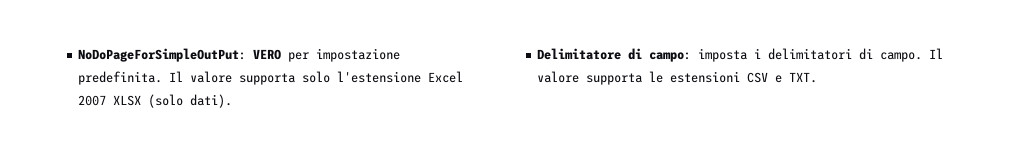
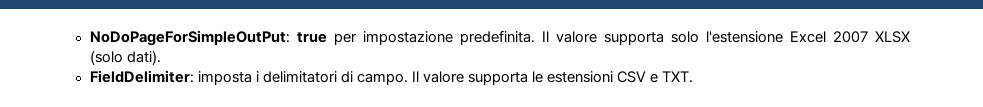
- NoDoPageForSimpleOutPut: VERO per impostazione predefinita.
+ NoDoPageForSimpleOutPut: true per impostazione predefinita.
- Delimitatore di campo: imposta i delimitatori di campo.
+ FieldDelimiter: imposta i delimitatori di campo.

